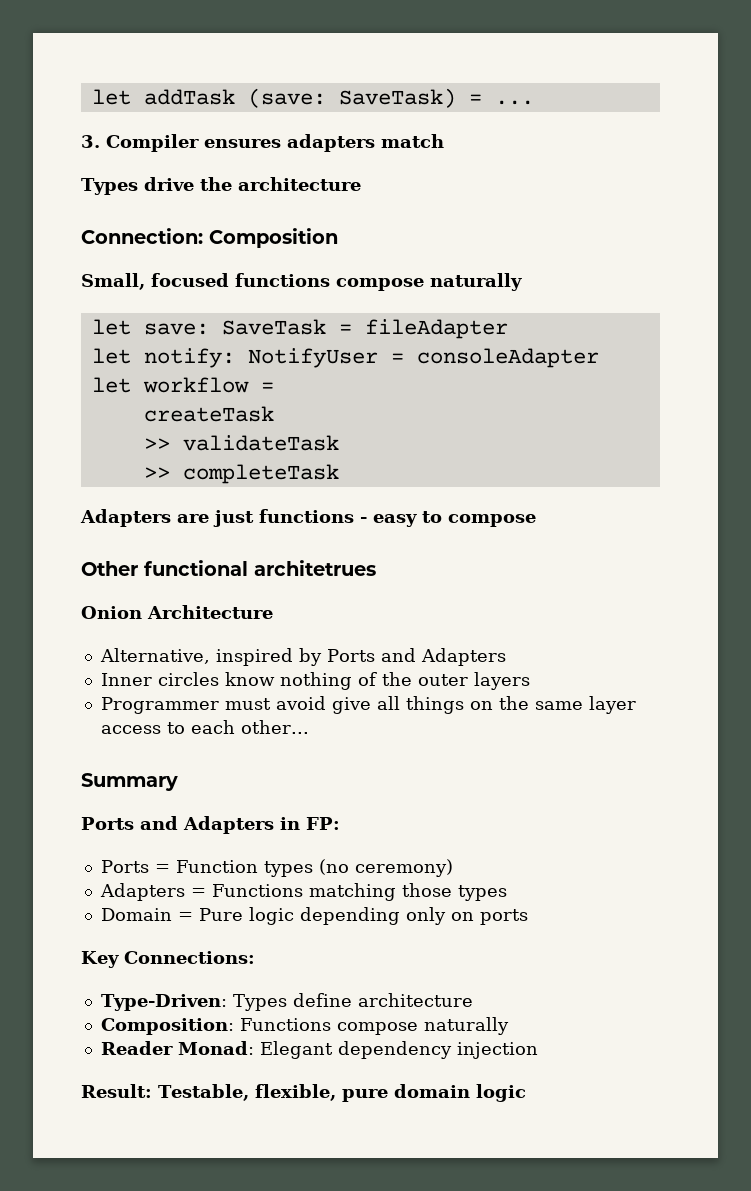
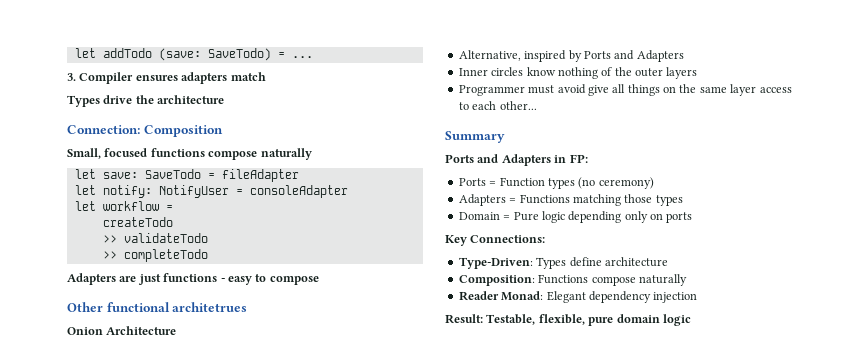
- let addTask (save: SaveTask) = ...
+ let addTodo (save: SaveTodo) = ...
- let save: SaveTask = fileAdapter
+ let save: SaveTodo = fileAdapter
- createTask
- >> validateTask
- >> completeTask
+ createTodo
+ >> validateTodo
+ >> completeTodo

